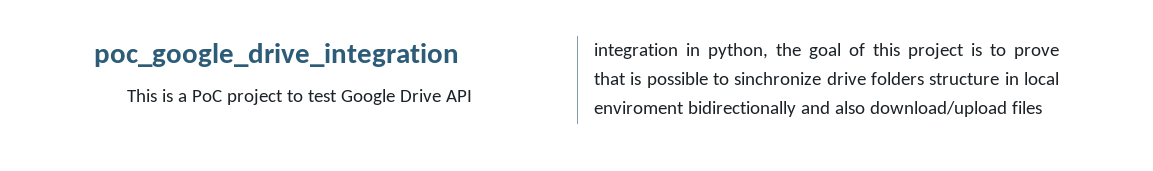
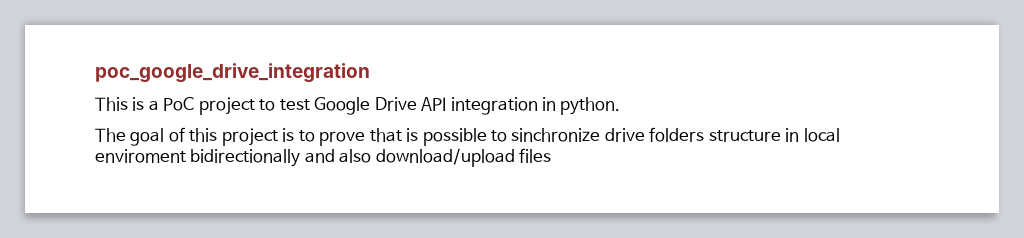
- This is a PoC project to test Google Drive API integration in python, the goal of this project is to prove that is possible to sinchronize drive folders structure in local enviroment bidirectionally and also download/upload files
+ This is a PoC project to test Google Drive API integration in python.
+ The goal of this project is to prove that is possible to sinchronize drive folders structure in local enviroment bidirectionally and also download/upload files

